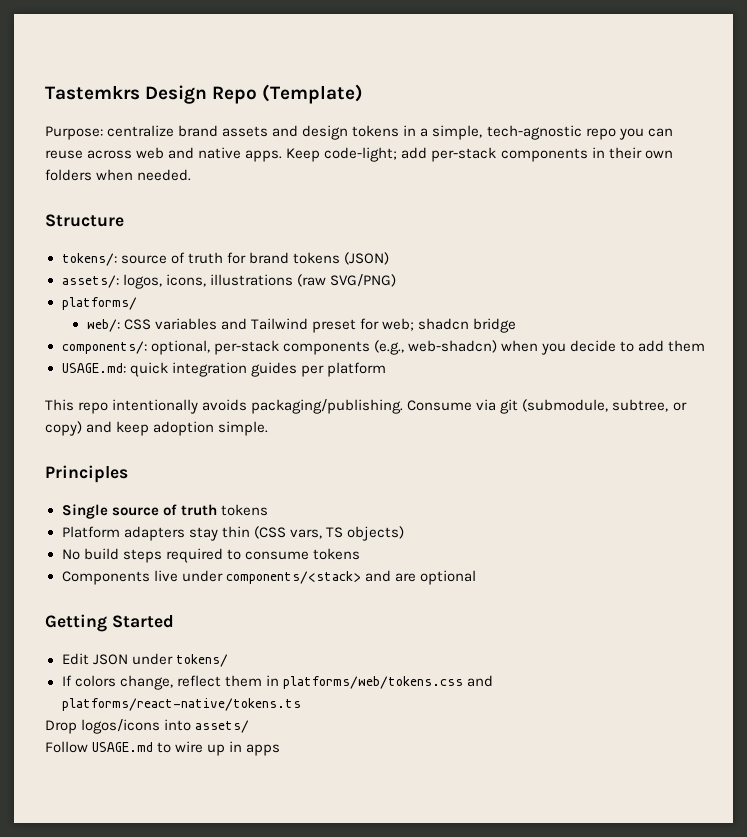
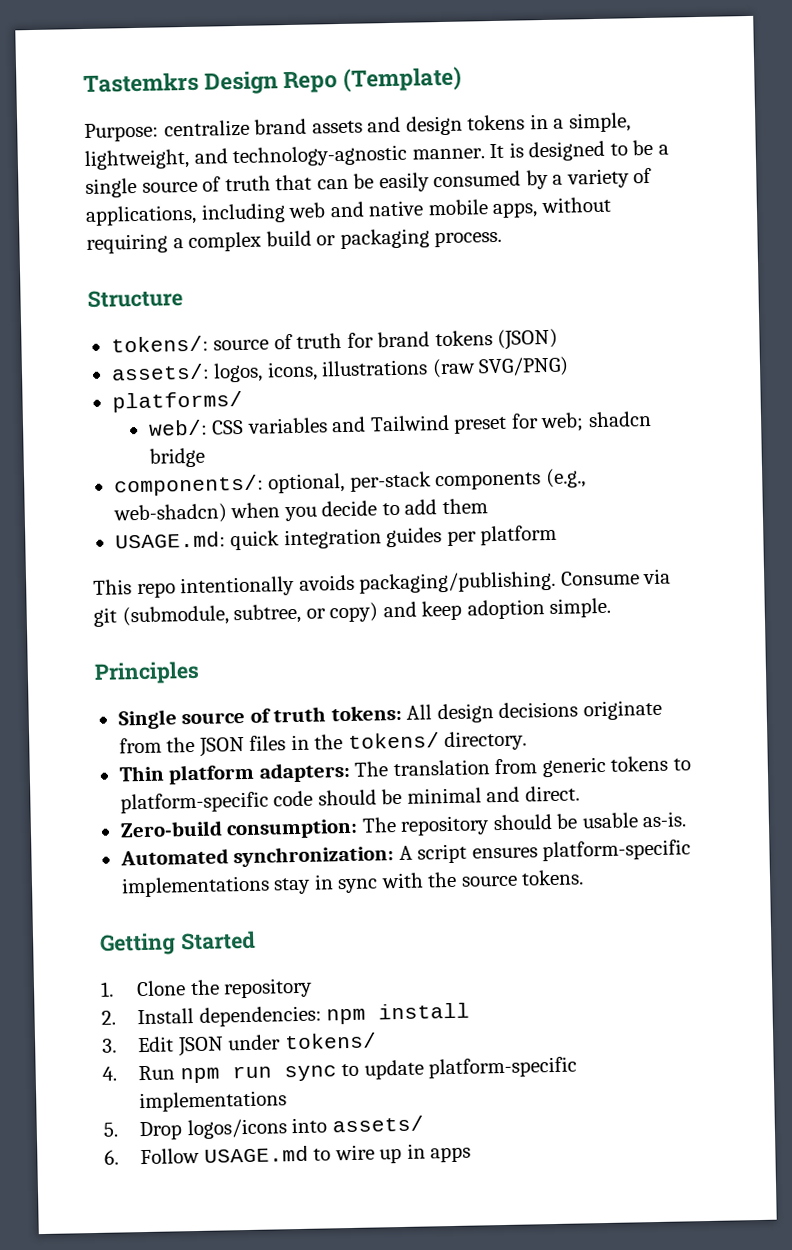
- Purpose: centralize brand assets and design tokens in a simple, tech-agnostic repo you can reuse across web and native apps. Keep code-light; add per-stack components in their own folders when needed.
+ Purpose: centralize brand assets and design tokens in a simple, lightweight, and technology-agnostic manner. It is designed to be a single source of truth that can be easily consumed by a variety of applications, including web and native mobile apps, without requiring a complex build or packaging process.
- Single source of truth tokens
- Platform adapters stay thin (CSS vars, TS objects)
- No build steps required to consume tokens
- Components live under components/<stack> and are optional
+ Single source of truth tokens: All design decisions originate from the JSON files in the tokens/ directory.
+ Thin platform adapters: The translation from generic tokens to platform-specific code should be minimal and direct.
+ Zero-build consumption: The repository should be usable as-is.
+ Automated synchronization: A script ensures platform-specific implementations stay in sync with the source tokens.
  Getting Started
- Edit JSON under tokens/
- If colors change, reflect them in platforms/web/tokens.css and platforms/react-native/tokens.ts
- Drop logos/icons into assets/
+ 1. Clone the repository
+ 2. Install dependencies: npm install
+ 3. Edit JSON under tokens/
+ 4. Run npm run sync to update platform-specific implementations
+ 5. Drop logos/icons into assets/
- Follow USAGE.md to wire up in apps
+ 6. Follow USAGE.md to wire up in apps

